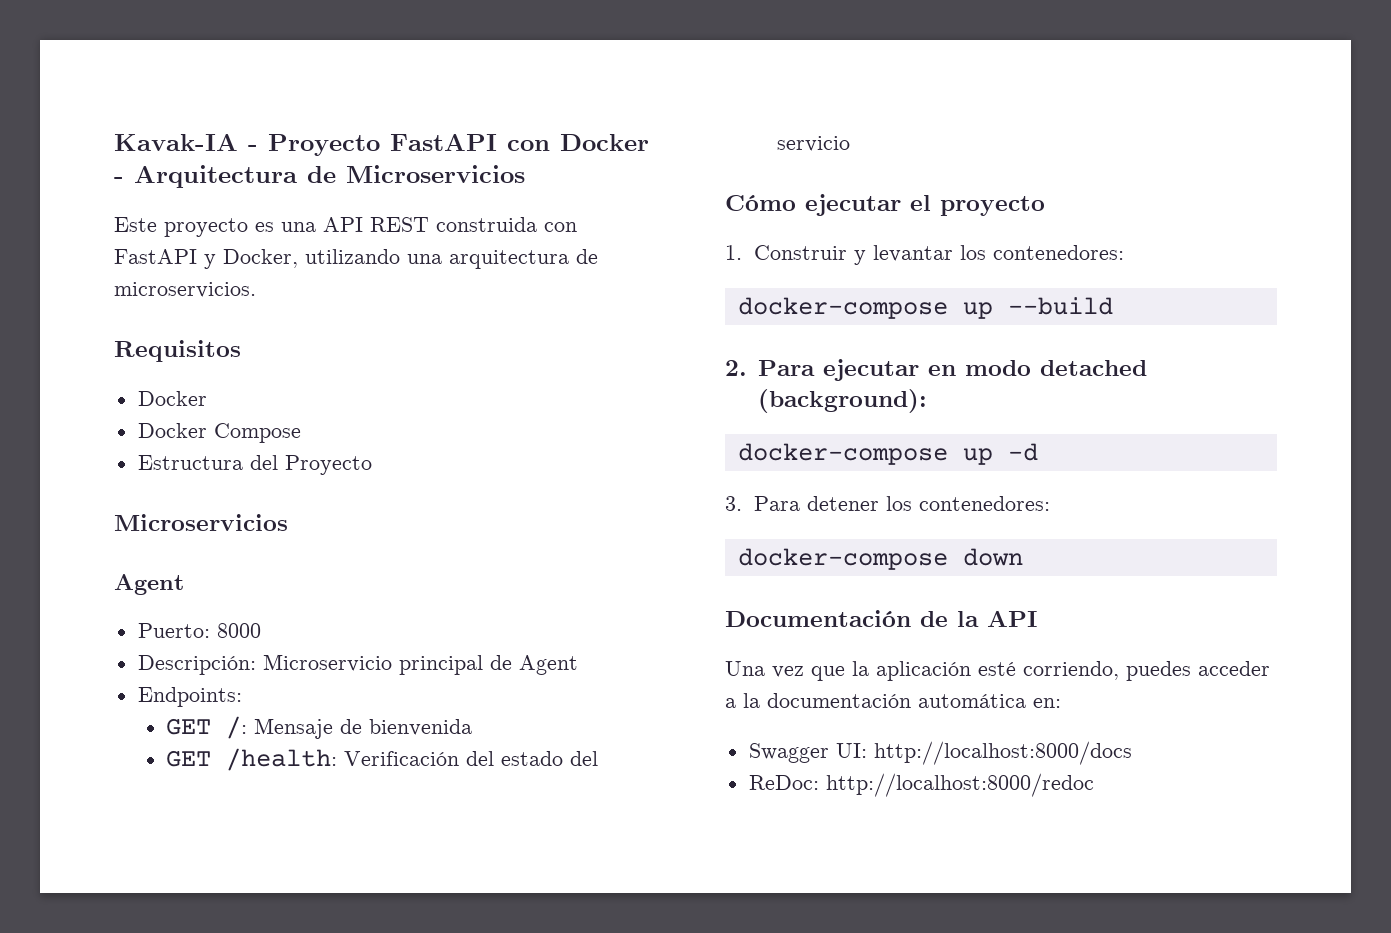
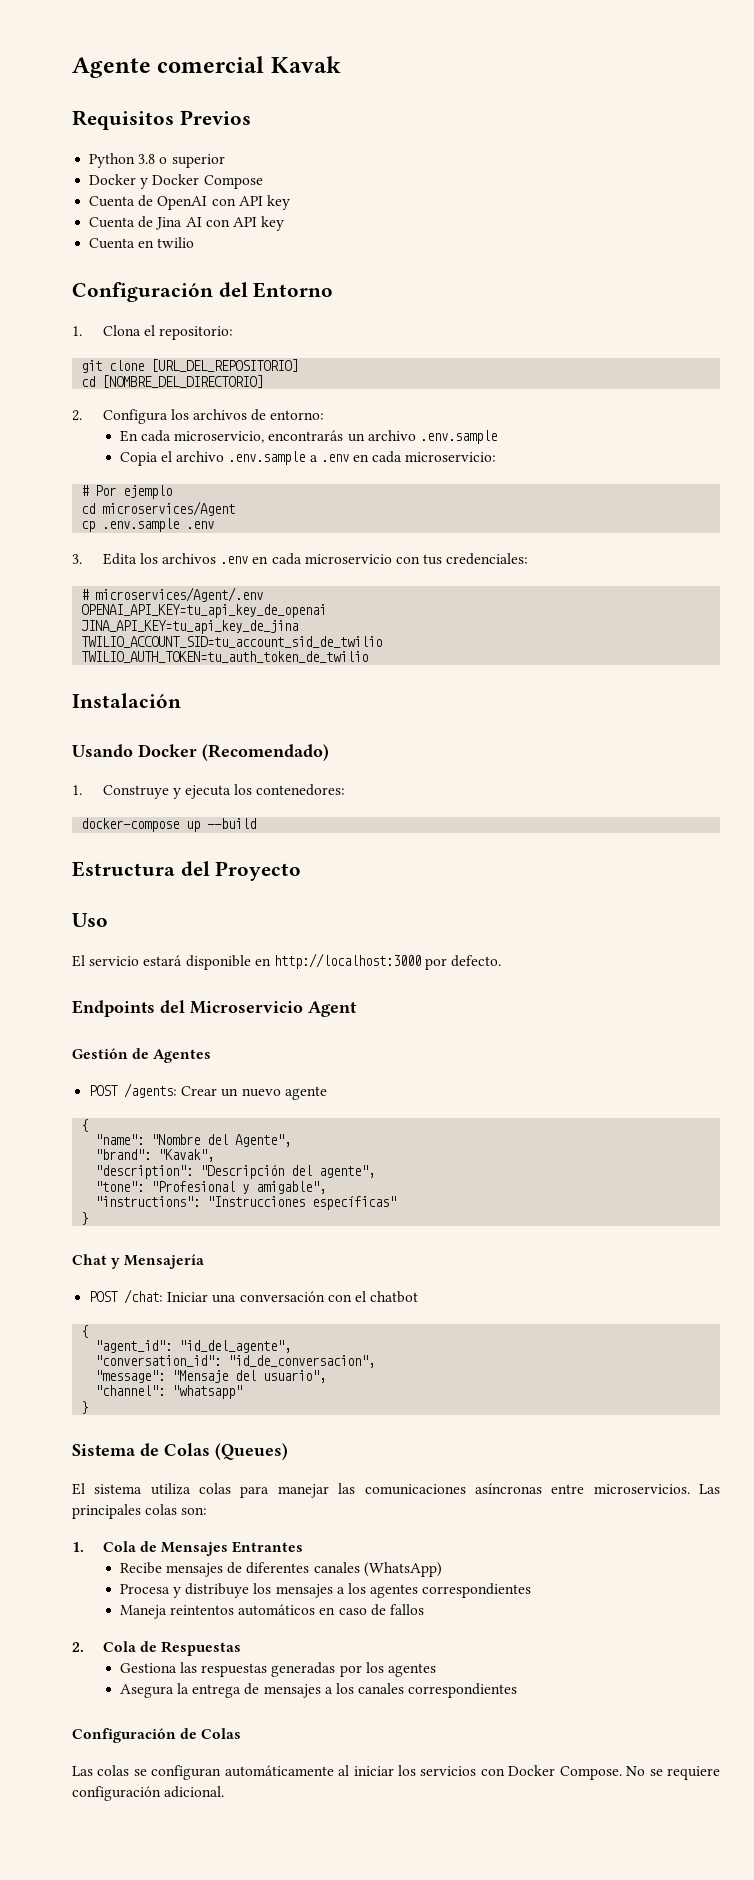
- Kavak-IA - Proyecto FastAPI con Docker - Arquitectura de Microservicios
- Este proyecto es una API REST construida con FastAPI y Docker, utilizando una arquitectura de microservicios.
- Requisitos
- Docker
- Docker Compose
+ Agente comercial Kavak
+ Requisitos Previos
+ Python 3.8 o superior
+ Docker y Docker Compose
- Estructura del Proyecto
- Microservicios
- Agent
- Puerto: 8000
- Descripción: Microservicio principal de Agent
- Endpoints:
- GET /: Mensaje de bienvenida
- GET /health: Verificación del estado del servicio
- Cómo ejecutar el proyecto
- 1. Construir y levantar los contenedores:
+ Cuenta de OpenAI con API key
+ Cuenta de Jina AI con API key
+ Cuenta en twilio
+ Configuración del Entorno
+ 1. Clona el repositorio:
+ git clone [URL_DEL_REPOSITORIO]
+ cd [NOMBRE_DEL_DIRECTORIO]
+ 2. Configura los archivos de entorno:
+ En cada microservicio, encontrarás un archivo .env.sample
+ Copia el archivo .env.sample a .env en cada microservicio:
+ # Por ejemplo
+ cd microservices/Agent
+ cp .env.sample .env
+ 3. Edita los archivos .env en cada microservicio con tus credenciales:
+ # microservices/Agent/.env
+ OPENAI_API_KEY=tu_api_key_de_openai
+ JINA_API_KEY=tu_api_key_de_jina
+ TWILIO_ACCOUNT_SID=tu_account_sid_de_twilio
+ TWILIO_AUTH_TOKEN=tu_auth_token_de_twilio
+ Instalación
+ Usando Docker (Recomendado)
+ 1. Construye y ejecuta los contenedores:
- 2. Para ejecutar en modo detached (background):
- docker-compose up -d
- 3. Para detener los contenedores:
- docker-compose down
- Documentación de la API
- Una vez que la aplicación esté corriendo, puedes acceder a la documentación automática en:
- Swagger UI: http://localhost:8000/docs
- ReDoc: http://localhost:8000/redoc
+ Estructura del Proyecto
+ Uso
+ El servicio estará disponible en http://localhost:3000 por defecto.
+ Endpoints del Microservicio Agent
+ Gestión de Agentes
+ POST /agents: Crear un nuevo agente
+ {
+ "name": "Nombre del Agente",
+ "brand": "Kavak",
+ "description": "Descripción del agente",
+ "tone": "Profesional y amigable",
+ "instructions": "Instrucciones específicas"
+ }
+ Chat y Mensajería
+ POST /chat: Iniciar una conversación con el chatbot
+ {
+ "agent_id": "id_del_agente",
+ "conversation_id": "id_de_conversacion",
+ "message": "Mensaje del usuario",
+ "channel": "whatsapp"
+ }
+ Sistema de Colas (Queues)
+ El sistema utiliza colas para manejar las comunicaciones asíncronas entre microservicios. Las principales colas son:
+ 1. Cola de Mensajes Entrantes
+ Recibe mensajes de diferentes canales (WhatsApp)
+ Procesa y distribuye los mensajes a los agentes correspondientes
+ Maneja reintentos automáticos en caso de fallos
+ 2. Cola de Respuestas
+ Gestiona las respuestas generadas por los agentes
+ Asegura la entrega de mensajes a los canales correspondientes
+ Configuración de Colas
+ Las colas se configuran automáticamente al iniciar los servicios con Docker Compose. No se requiere configuración adicional.

